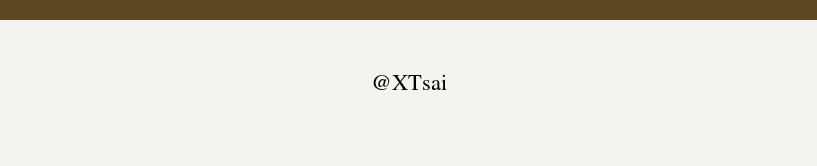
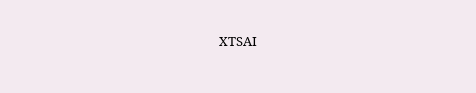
- @XTsai
+ XTSAI

